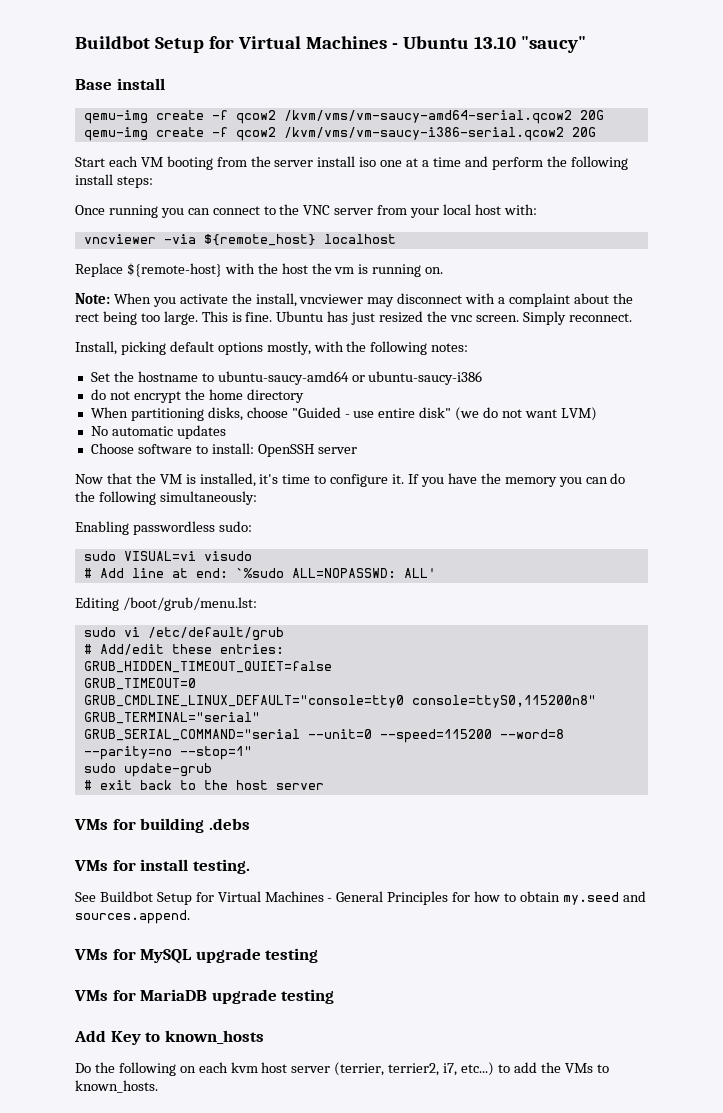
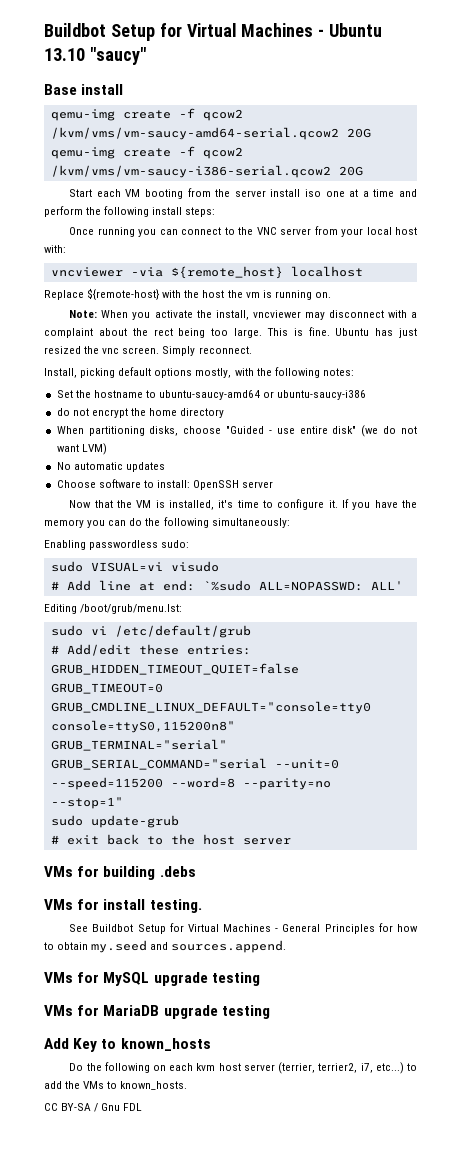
+ CC BY-SA / Gnu FDL

